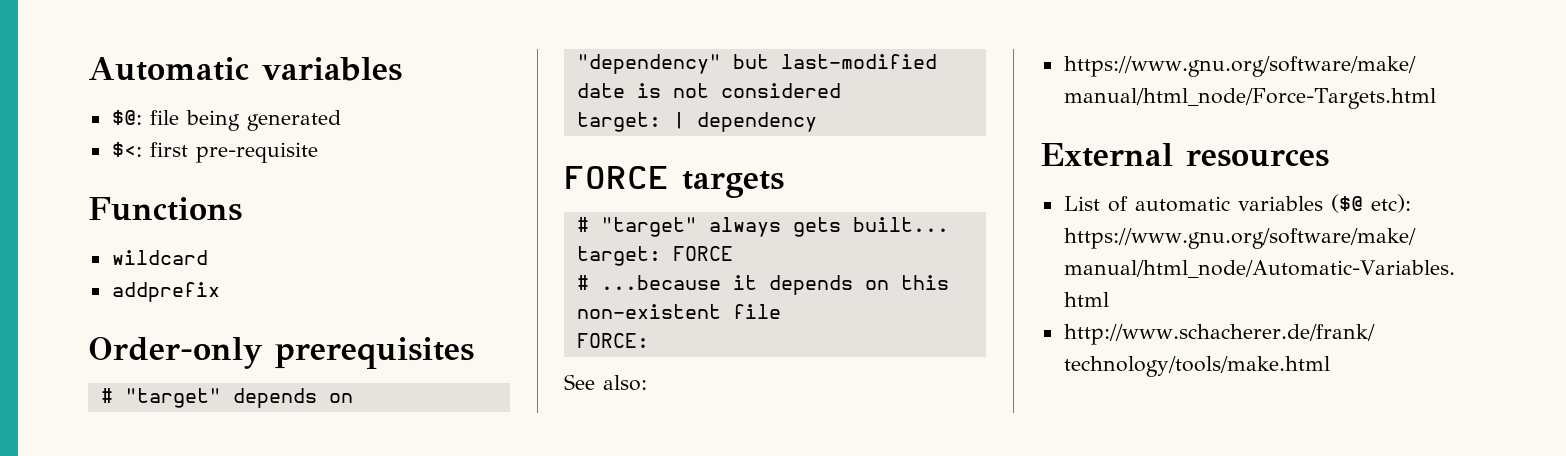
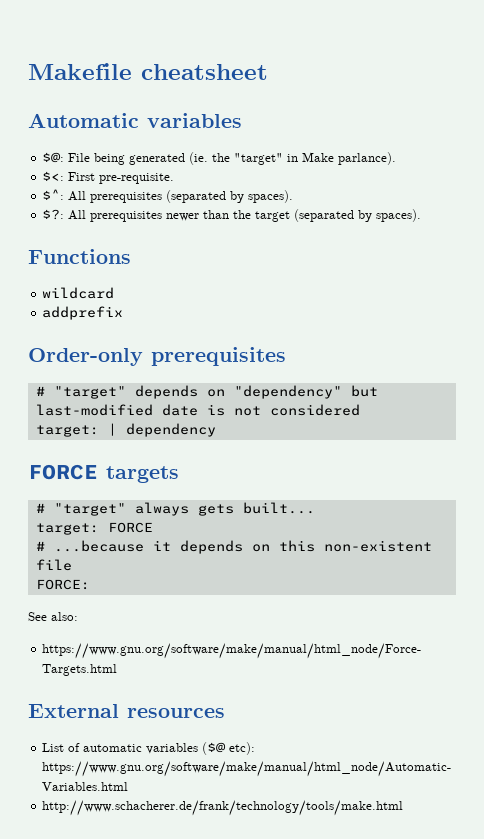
+ Makefile cheatsheet
- $@: file being generated
- $<: first pre-requisite
+ $@: File being generated (ie. the "target" in Make parlance).
+ $<: First pre-requisite.
+ $^: All prerequisites (separated by spaces).
+ $?: All prerequisites newer than the target (separated by spaces).

